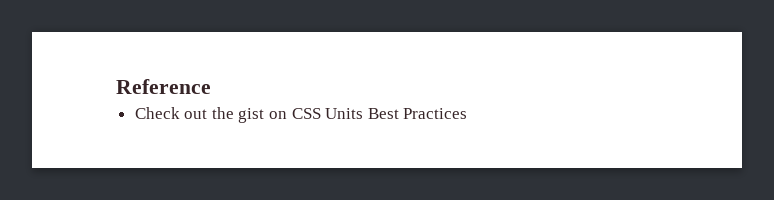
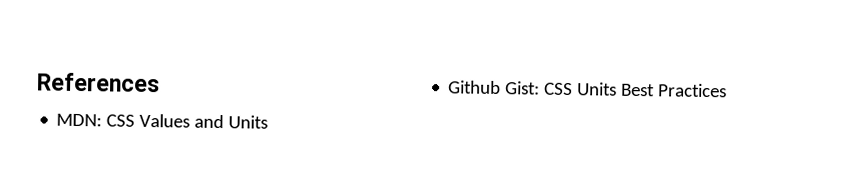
- Reference
- Check out the gist on CSS Units Best Practices
+ References
+ MDN: CSS Values and Units
+ Github Gist: CSS Units Best Practices

